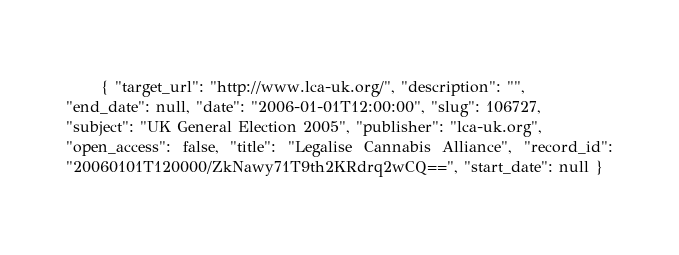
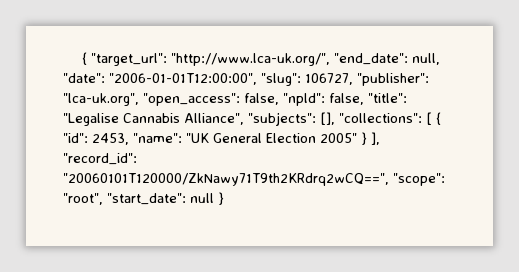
- { "target_url": "http://www.lca-uk.org/", "description": "", "end_date": null, "date": "2006-01-01T12:00:00", "slug": 106727, "subject": "UK General Election 2005", "publisher": "lca-uk.org", "open_access": false, "title": "Legalise Cannabis Alliance", "record_id": "20060101T120000/ZkNawy71T9th2KRdrq2wCQ==", "start_date": null }
+ { "target_url": "http://www.lca-uk.org/", "end_date": null, "date": "2006-01-01T12:00:00", "slug": 106727, "publisher": "lca-uk.org", "open_access": false, "npld": false, "title": "Legalise Cannabis Alliance", "subjects": [], "collections": [ { "id": 2453, "name": "UK General Election 2005" } ], "record_id": "20060101T120000/ZkNawy71T9th2KRdrq2wCQ==", "scope": "root", "start_date": null }

